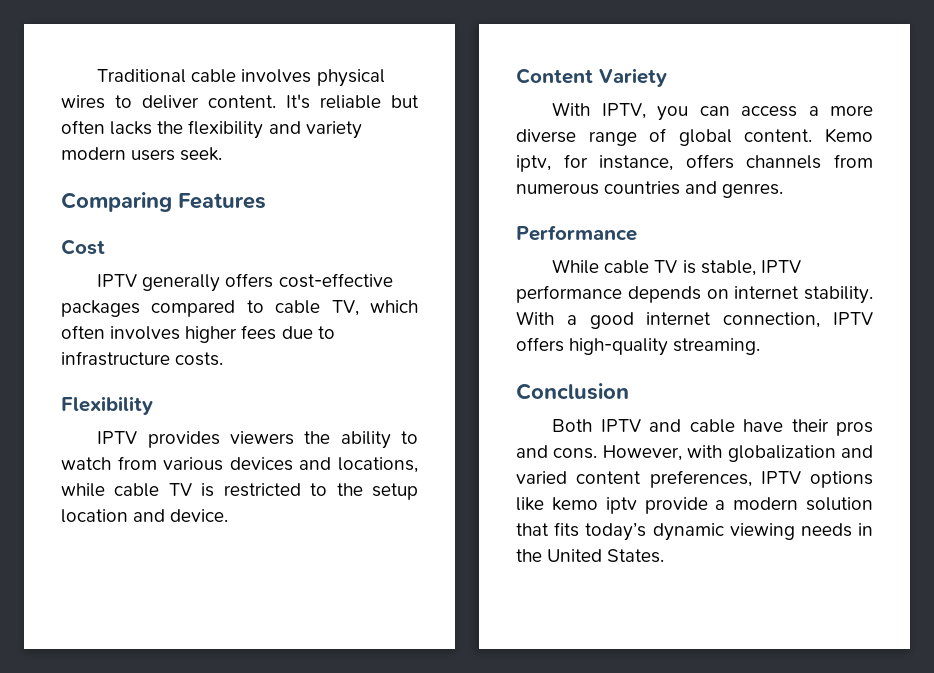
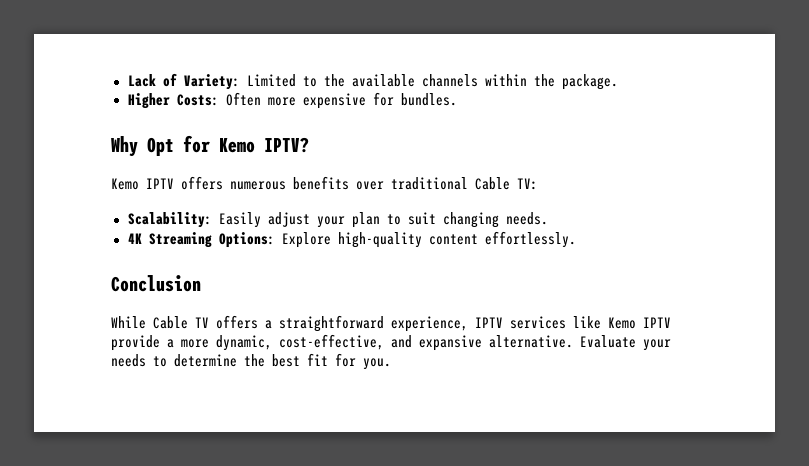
- Traditional cable involves physical wires to deliver content. It's reliable but often lacks the flexibility and variety modern users seek.
- Comparing Features
- Cost
- IPTV generally offers cost-effective packages compared to cable TV, which often involves higher fees due to infrastructure costs.
- Flexibility
- IPTV provides viewers the ability to watch from various devices and locations, while cable TV is restricted to the setup location and device.
- Content Variety
- With IPTV, you can access a more diverse range of global content. Kemo iptv, for instance, offers channels from numerous countries and genres.
- Performance
- While cable TV is stable, IPTV performance depends on internet stability. With a good internet connection, IPTV offers high-quality streaming.
+ Lack of Variety: Limited to the available channels within the package.
+ Higher Costs: Often more expensive for bundles.
+ Why Opt for Kemo IPTV?
+ Kemo IPTV offers numerous benefits over traditional Cable TV:
+ Scalability: Easily adjust your plan to suit changing needs.
+ 4K Streaming Options: Explore high-quality content effortlessly.
  Conclusion
- Both IPTV and cable have their pros and cons. However, with globalization and varied content preferences, IPTV options like kemo iptv provide a modern solution that fits today’s dynamic viewing needs in the United States.
+ While Cable TV offers a straightforward experience, IPTV services like Kemo IPTV provide a more dynamic, cost-effective, and expansive alternative. Evaluate your needs to determine the best fit for you.

